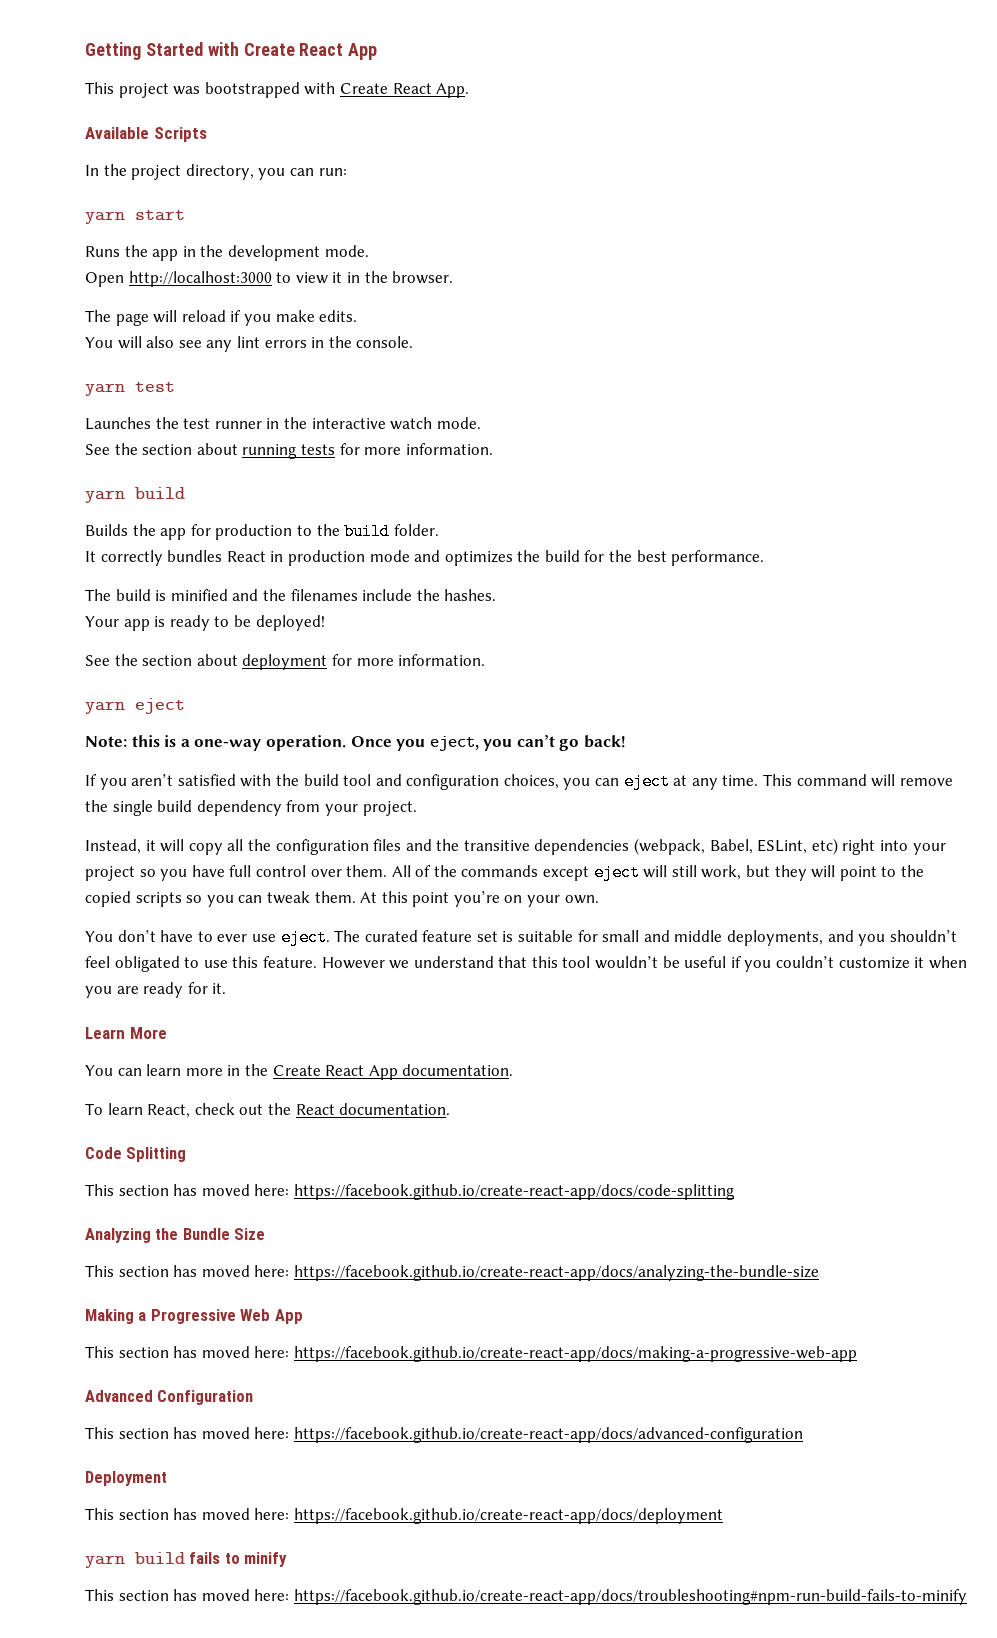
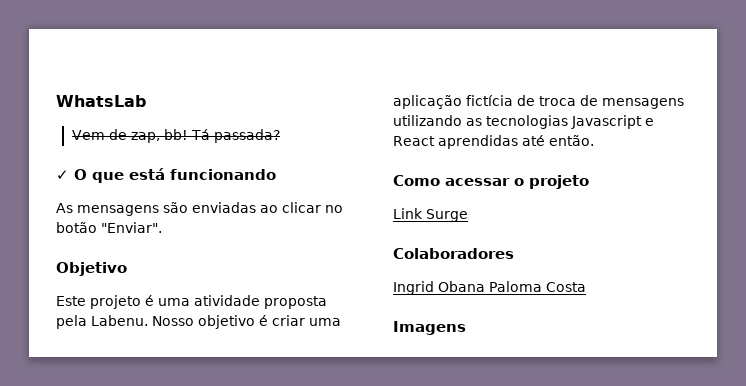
- Getting Started with Create React App
- This project was bootstrapped with Create React App.
- Available Scripts
- In the project directory, you can run:
- yarn start
- Runs the app in the development mode.
- Open http://localhost:3000 to view it in the browser.
- The page will reload if you make edits.
- You will also see any lint errors in the console.
- yarn test
- Launches the test runner in the interactive watch mode.
- See the section about running tests for more information.
- yarn build
- Builds the app for production to the build folder.
- It correctly bundles React in production mode and optimizes the build for the best performance.
- The build is minified and the filenames include the hashes.
- Your app is ready to be deployed!
- See the section about deployment for more information.
- yarn eject
- Note: this is a one-way operation. Once you eject, you can’t go back!
- If you aren’t satisfied with the build tool and configuration choices, you can eject at any time. This command will remove the single build dependency from your project.
- Instead, it will copy all the configuration files and the transitive dependencies (webpack, Babel, ESLint, etc) right into your project so you have full control over them. All of the commands except eject will still work, but they will point to the copied scripts so you can tweak them. At this point you’re on your own.
- You don’t have to ever use eject. The curated feature set is suitable for small and middle deployments, and you shouldn’t feel obligated to use this feature. However we understand that this tool wouldn’t be useful if you couldn’t customize it when you are ready for it.
- Learn More
- You can learn more in the Create React App documentation.
- To learn React, check out the React documentation.
- Code Splitting
- This section has moved here: https://facebook.github.io/create-react-app/docs/code-splitting
- Analyzing the Bundle Size
- This section has moved here: https://facebook.github.io/create-react-app/docs/analyzing-the-bundle-size
- Making a Progressive Web App
- This section has moved here: https://facebook.github.io/create-react-app/docs/making-a-progressive-web-app
- Advanced Configuration
- This section has moved here: https://facebook.github.io/create-react-app/docs/advanced-configuration
- Deployment
- This section has moved here: https://facebook.github.io/create-react-app/docs/deployment
- yarn build fails to minify
- This section has moved here: https://facebook.github.io/create-react-app/docs/troubleshooting#npm-run-build-fails-to-minify
+ WhatsLab
+ Vem de zap, bb! Tá passada?
+ ✓ O que está funcionando
+ As mensagens são enviadas ao clicar no botão "Enviar".
+ Objetivo
+ Este projeto é uma atividade proposta pela Labenu. Nosso objetivo é criar uma aplicação fictícia de troca de mensagens utilizando as tecnologias Javascript e React aprendidas até então.
+ Como acessar o projeto
+ Link Surge
+ Colaboradores
+ Ingrid Obana Paloma Costa
+ Imagens

